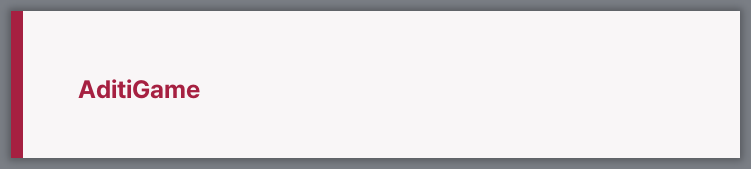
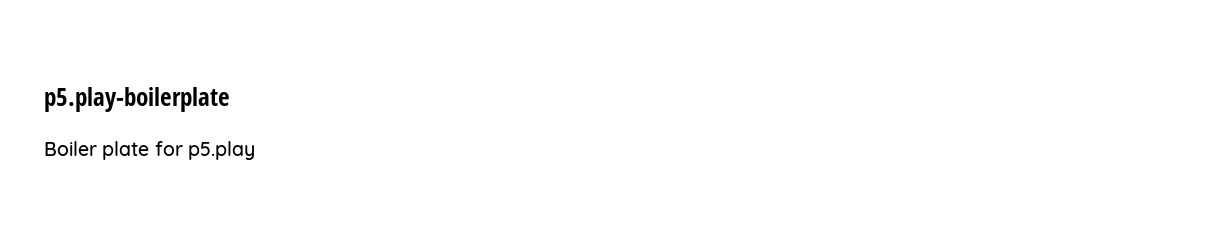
- AditiGame
+ p5.play-boilerplate
+ Boiler plate for p5.play

